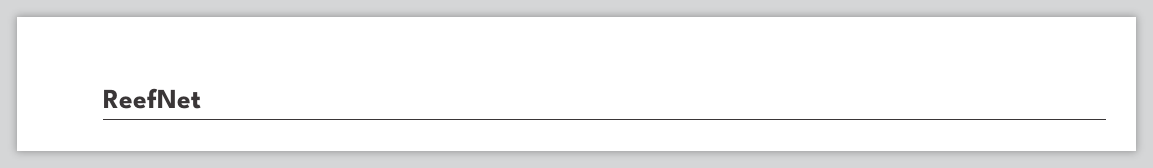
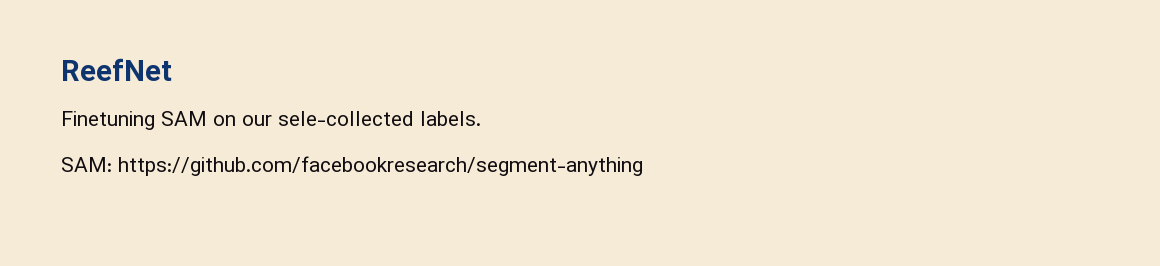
+ Finetuning SAM on our sele-collected labels.
+ SAM: https://github.com/facebookresearch/segment-anything

